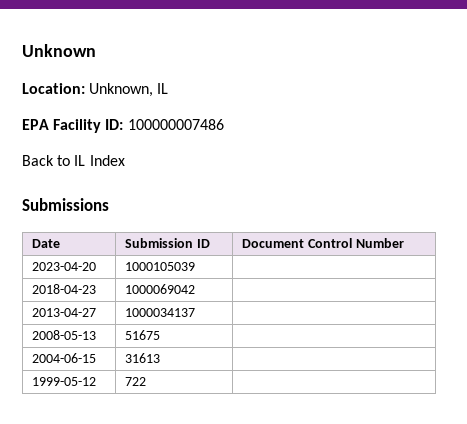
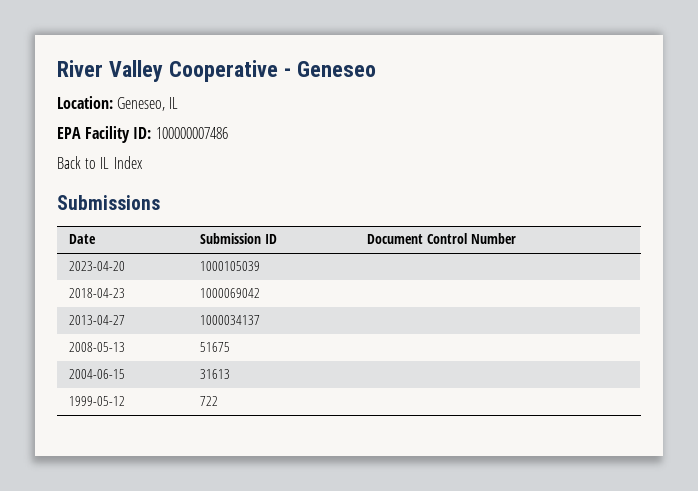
- Unknown
+ River Valley Cooperative - Geneseo
- Location: Unknown, IL
+ Location: Geneseo, IL

